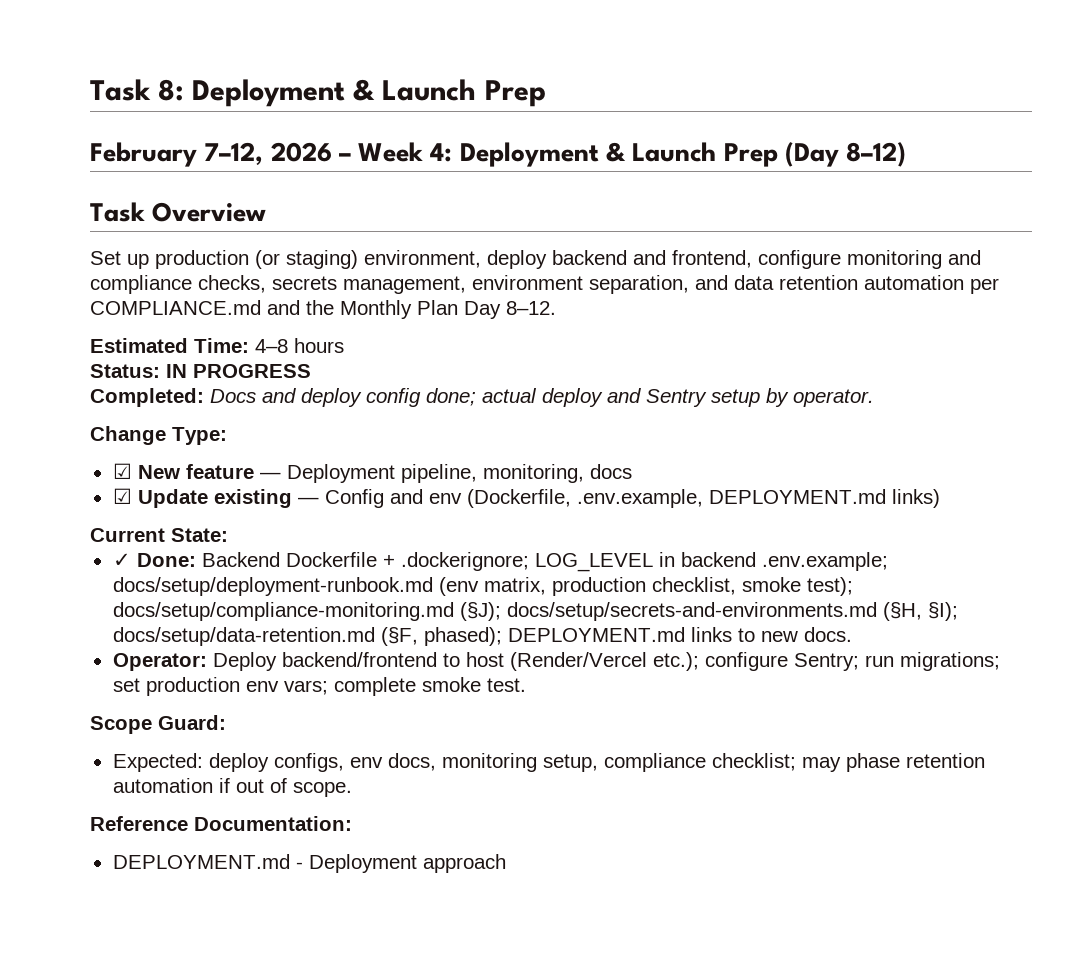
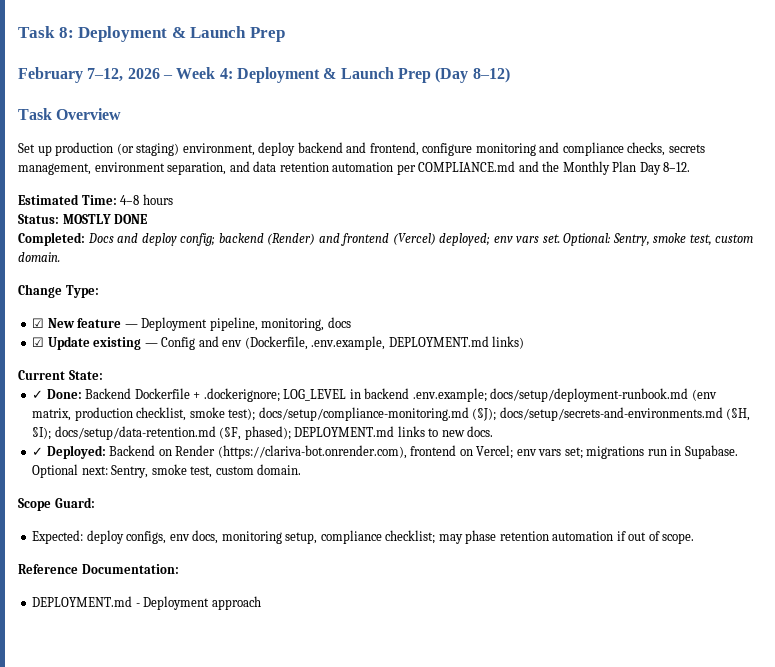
- Status: IN PROGRESS
+ Status: MOSTLY DONE
- Completed: Docs and deploy config done; actual deploy and Sentry setup by operator.
+ Completed: Docs and deploy config; backend (Render) and frontend (Vercel) deployed; env vars set. Optional: Sentry, smoke test, custom domain.
- Operator: Deploy backend/frontend to host (Render/Vercel etc.); configure Sentry; run migrations; set production env vars; complete smoke test.
+ ✓ Deployed: Backend on Render (https://clariva-bot.onrender.com), frontend on Vercel; env vars set; migrations run in Supabase. Optional next: Sentry, smoke test, custom domain.

